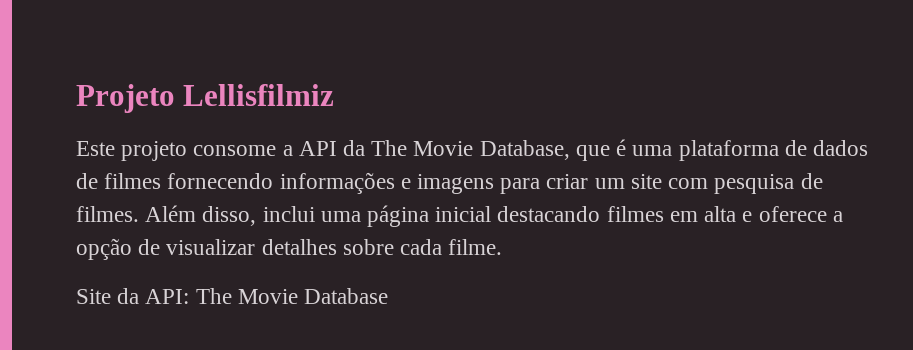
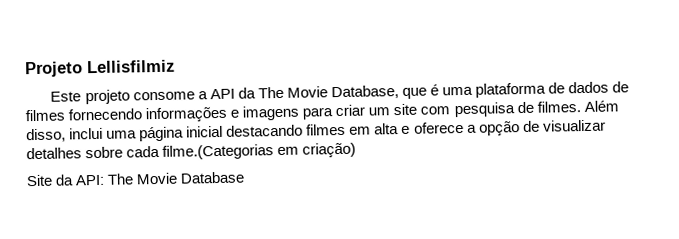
- Além disso, inclui uma página inicial destacando filmes em alta e oferece a opção de visualizar detalhes sobre cada filme.
+ Além disso, inclui uma página inicial destacando filmes em alta e oferece a opção de visualizar detalhes sobre cada filme.(Categorias em criação)

